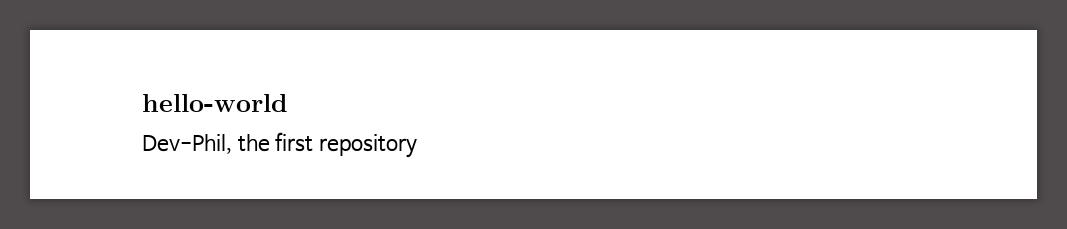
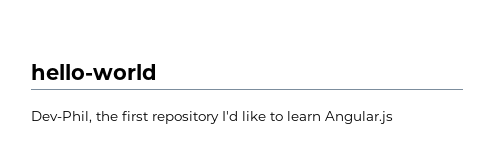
- Dev-Phil, the first repository
+ Dev-Phil, the first repository I'd like to learn Angular.js

